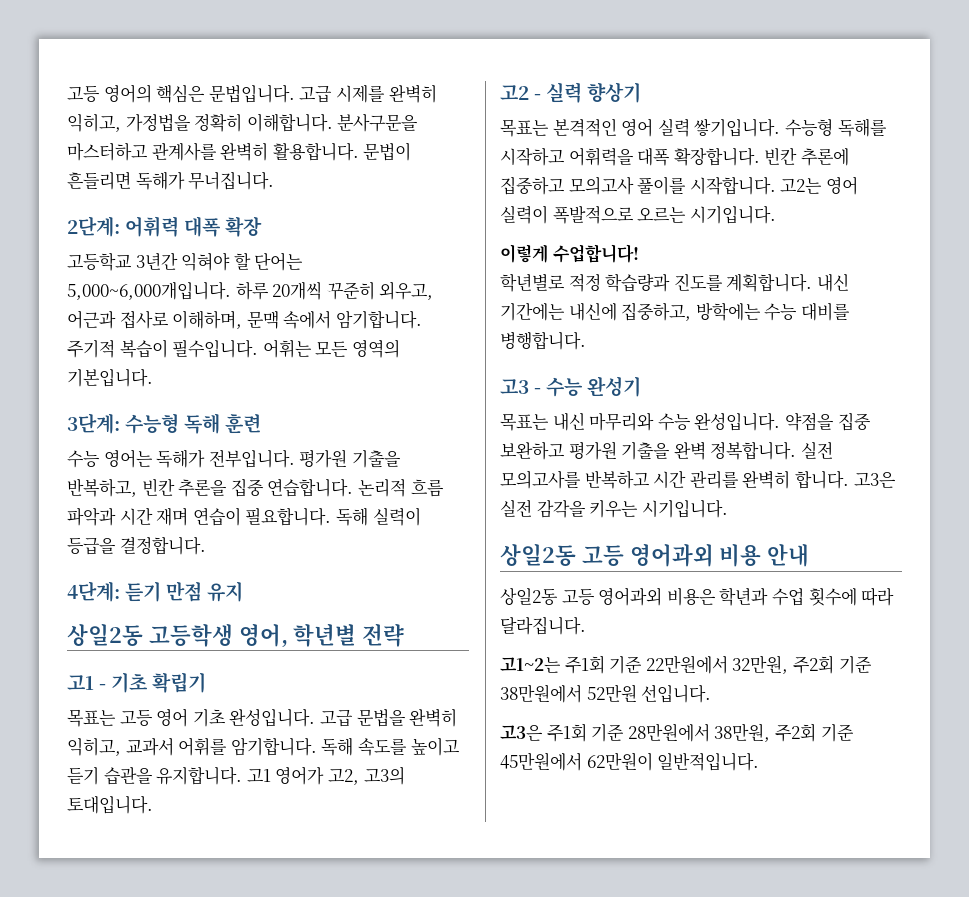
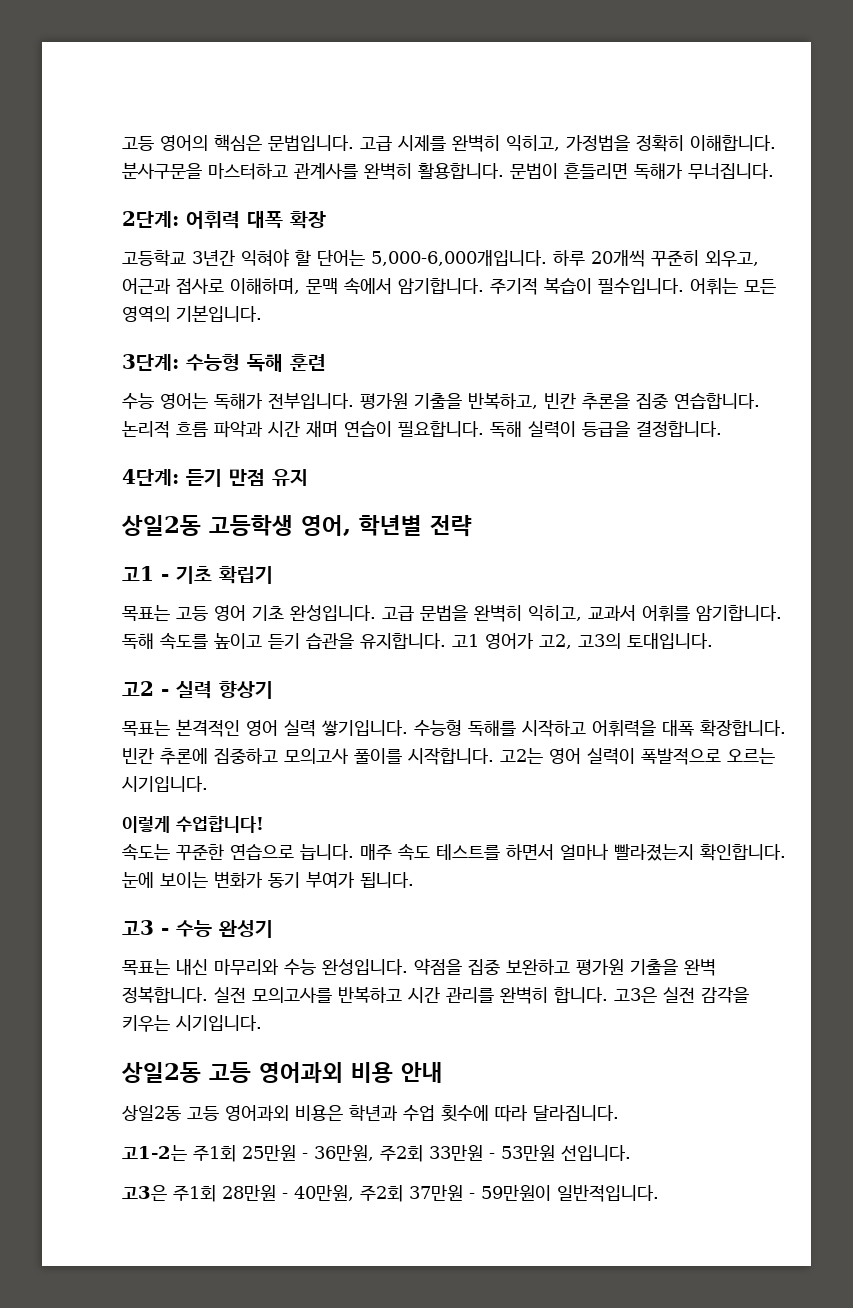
- 고등학교 3년간 익혀야 할 단어는 5,000~6,000개입니다.
+ 고등학교 3년간 익혀야 할 단어는 5,000-6,000개입니다.
- 학년별로 적정 학습량과 진도를 계획합니다. 내신 기간에는 내신에 집중하고, 방학에는 수능 대비를 병행합니다.
+ 속도는 꾸준한 연습으로 늡니다. 매주 속도 테스트를 하면서 얼마나 빨라졌는지 확인합니다. 눈에 보이는 변화가 동기 부여가 됩니다.
- 고1~2는 주1회 기준 22만원에서 32만원, 주2회 기준 38만원에서 52만원 선입니다.
- 고3은 주1회 기준 28만원에서 38만원, 주2회 기준 45만원에서 62만원이 일반적입니다.
+ 고1-2는 주1회 25만원 - 36만원, 주2회 33만원 - 53만원 선입니다.
+ 고3은 주1회 28만원 - 40만원, 주2회 37만원 - 59만원이 일반적입니다.

